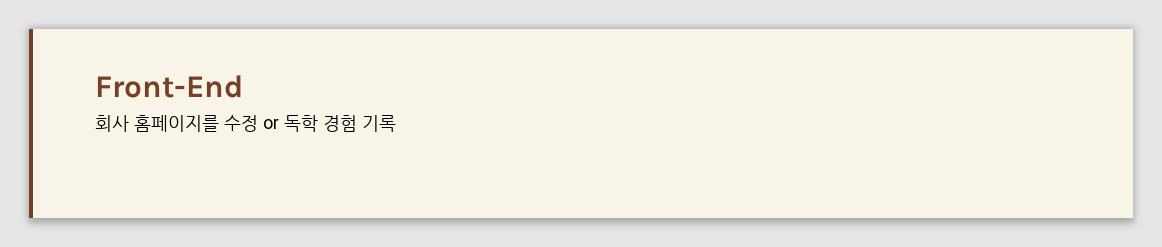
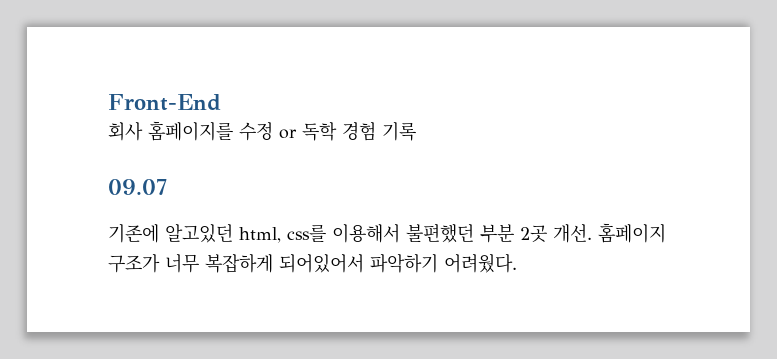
+ 09.07
+ 기존에 알고있던 html, css를 이용해서 불편했던 부분 2곳 개선. 홈페이지 구조가 너무 복잡하게 되어있어서 파악하기 어려웠다.

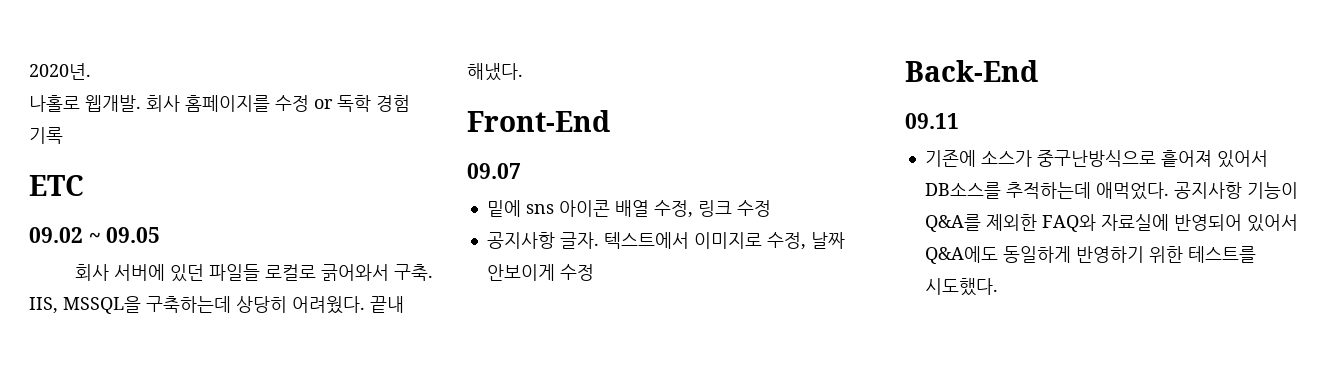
- Front-End
- 회사 홈페이지를 수정 or 독학 경험 기록
+ 2020년.
+ 나홀로 웹개발. 회사 홈페이지를 수정 or 독학 경험 기록
+ ETC
+ 09.02 ~ 09.05
+ 회사 서버에 있던 파일들 로컬로 긁어와서 구축. IIS, MSSQL을 구축하는데 상당히 어려웠다. 끝내 해냈다.
+ Front-End
  09.07
- 기존에 알고있던 html, css를 이용해서 불편했던 부분 2곳 개선. 홈페이지 구조가 너무 복잡하게 되어있어서 파악하기 어려웠다.
+ 밑에 sns 아이콘 배열 수정, 링크 수정
+ 공지사항 글자. 텍스트에서 이미지로 수정, 날짜 안보이게 수정
+ Back-End
+ 09.11
+ 기존에 소스가 중구난방식으로 흩어져 있어서 DB소스를 추적하는데 애먹었다. 공지사항 기능이 Q&A를 제외한 FAQ와 자료실에 반영되어 있어서 Q&A에도 동일하게 반영하기 위한 테스트를 시도했다.

